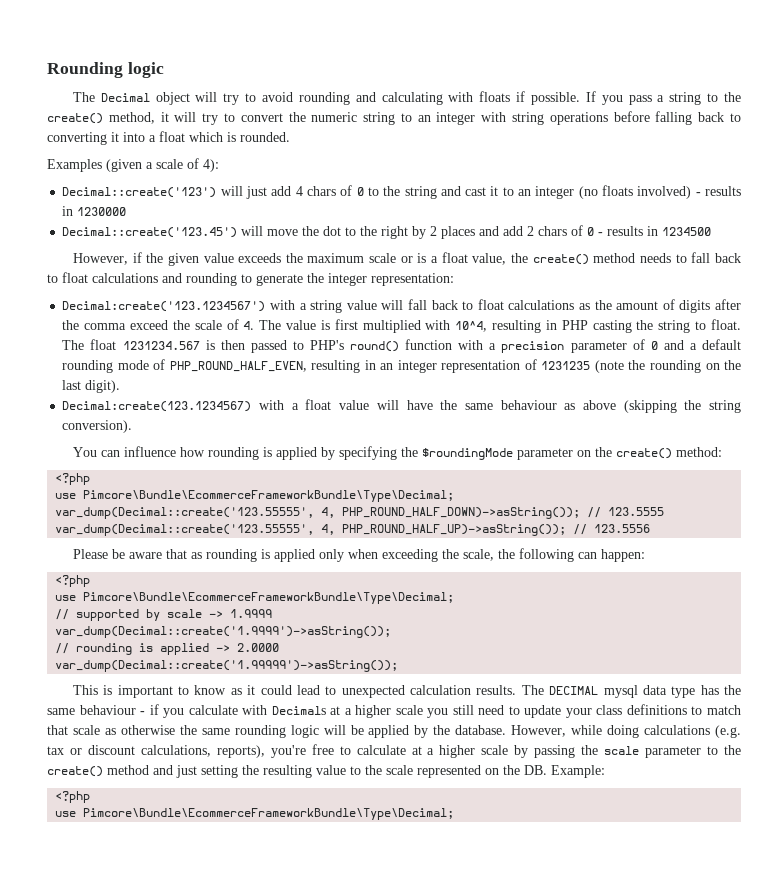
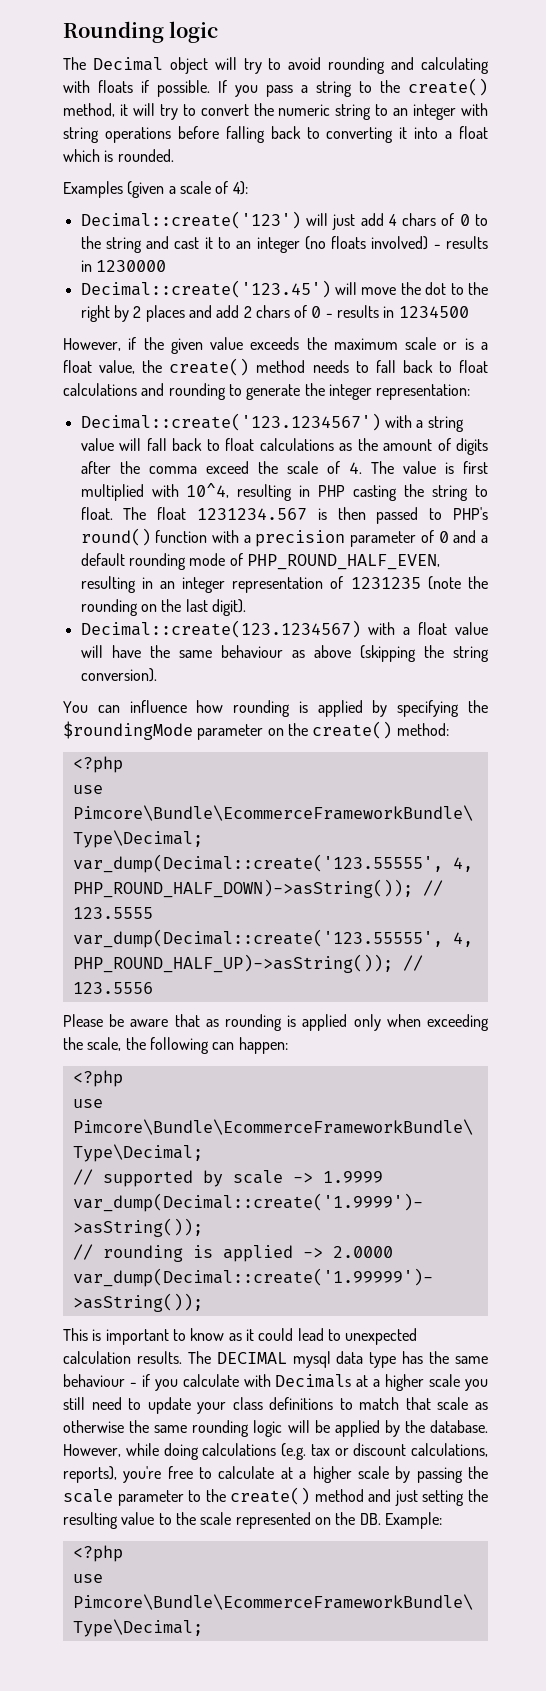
- Decimal:create('123.1234567') with a string value will fall back to float calculations as the amount of digits after the comma exceed the scale of 4. The value is first multiplied with 10^4, resulting in PHP casting the string to float.
+ Decimal::create('123.1234567') with a string value will fall back to float calculations as the amount of digits after the comma exceed the scale of 4. The value is first multiplied with 10^4, resulting in PHP casting the string to float.
- Decimal:create(123.1234567) with a float value will have the same behaviour as above (skipping the string conversion).
+ Decimal::create(123.1234567) with a float value will have the same behaviour as above (skipping the string conversion).

